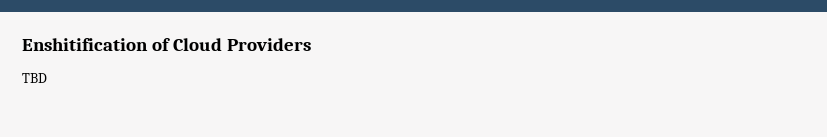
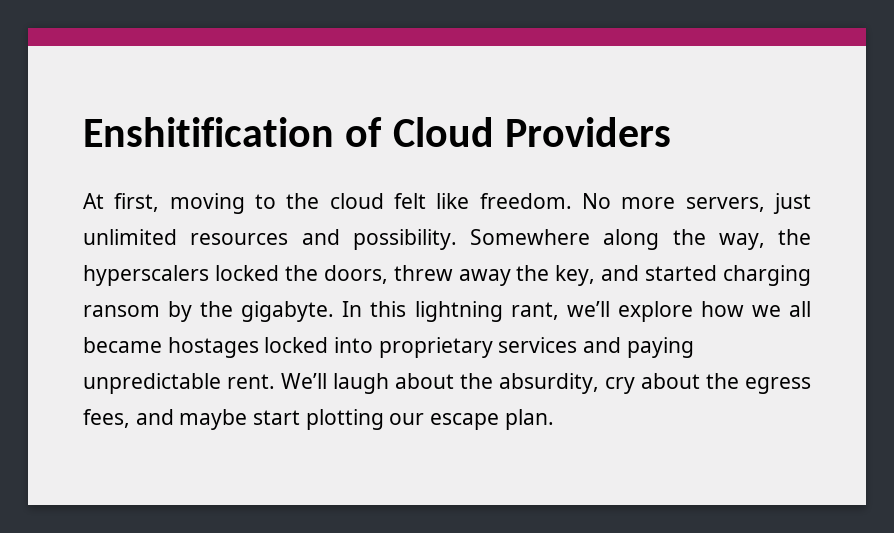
- TBD
+ At first, moving to the cloud felt like freedom. No more servers, just unlimited resources and possibility. Somewhere along the way, the hyperscalers locked the doors, threw away the key, and started charging ransom by the gigabyte. In this lightning rant, we’ll explore how we all became hostages locked into proprietary services and paying unpredictable rent. We’ll laugh about the absurdity, cry about the egress fees, and maybe start plotting our escape plan.

